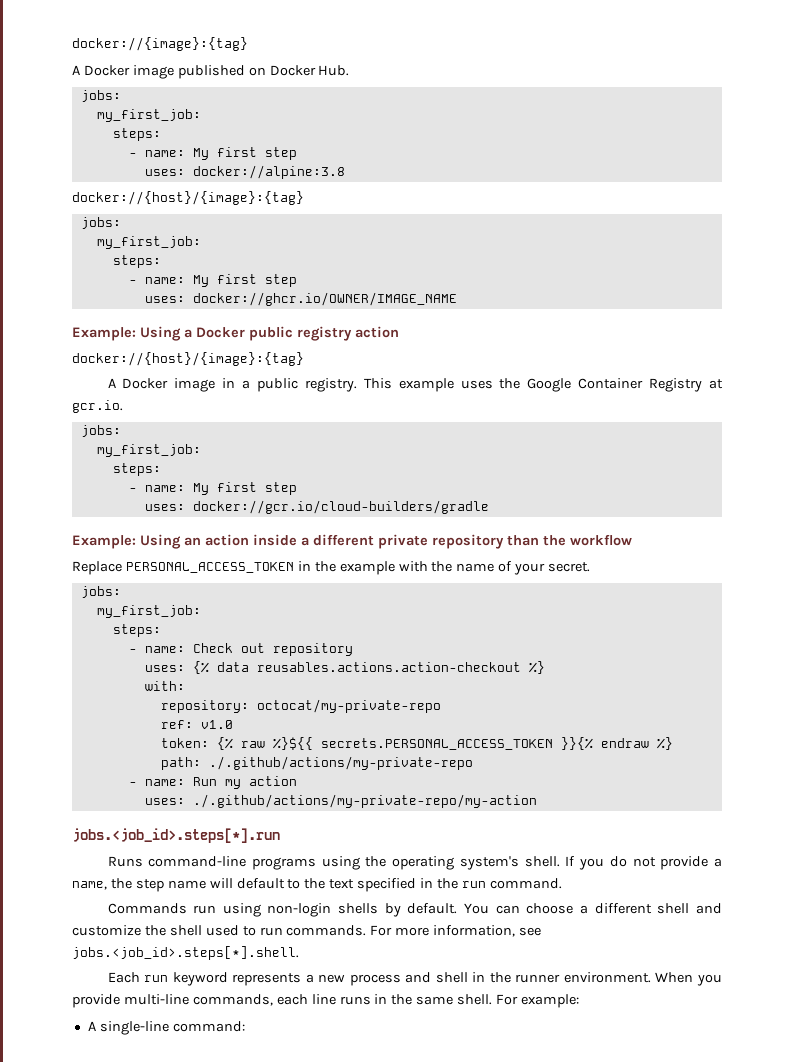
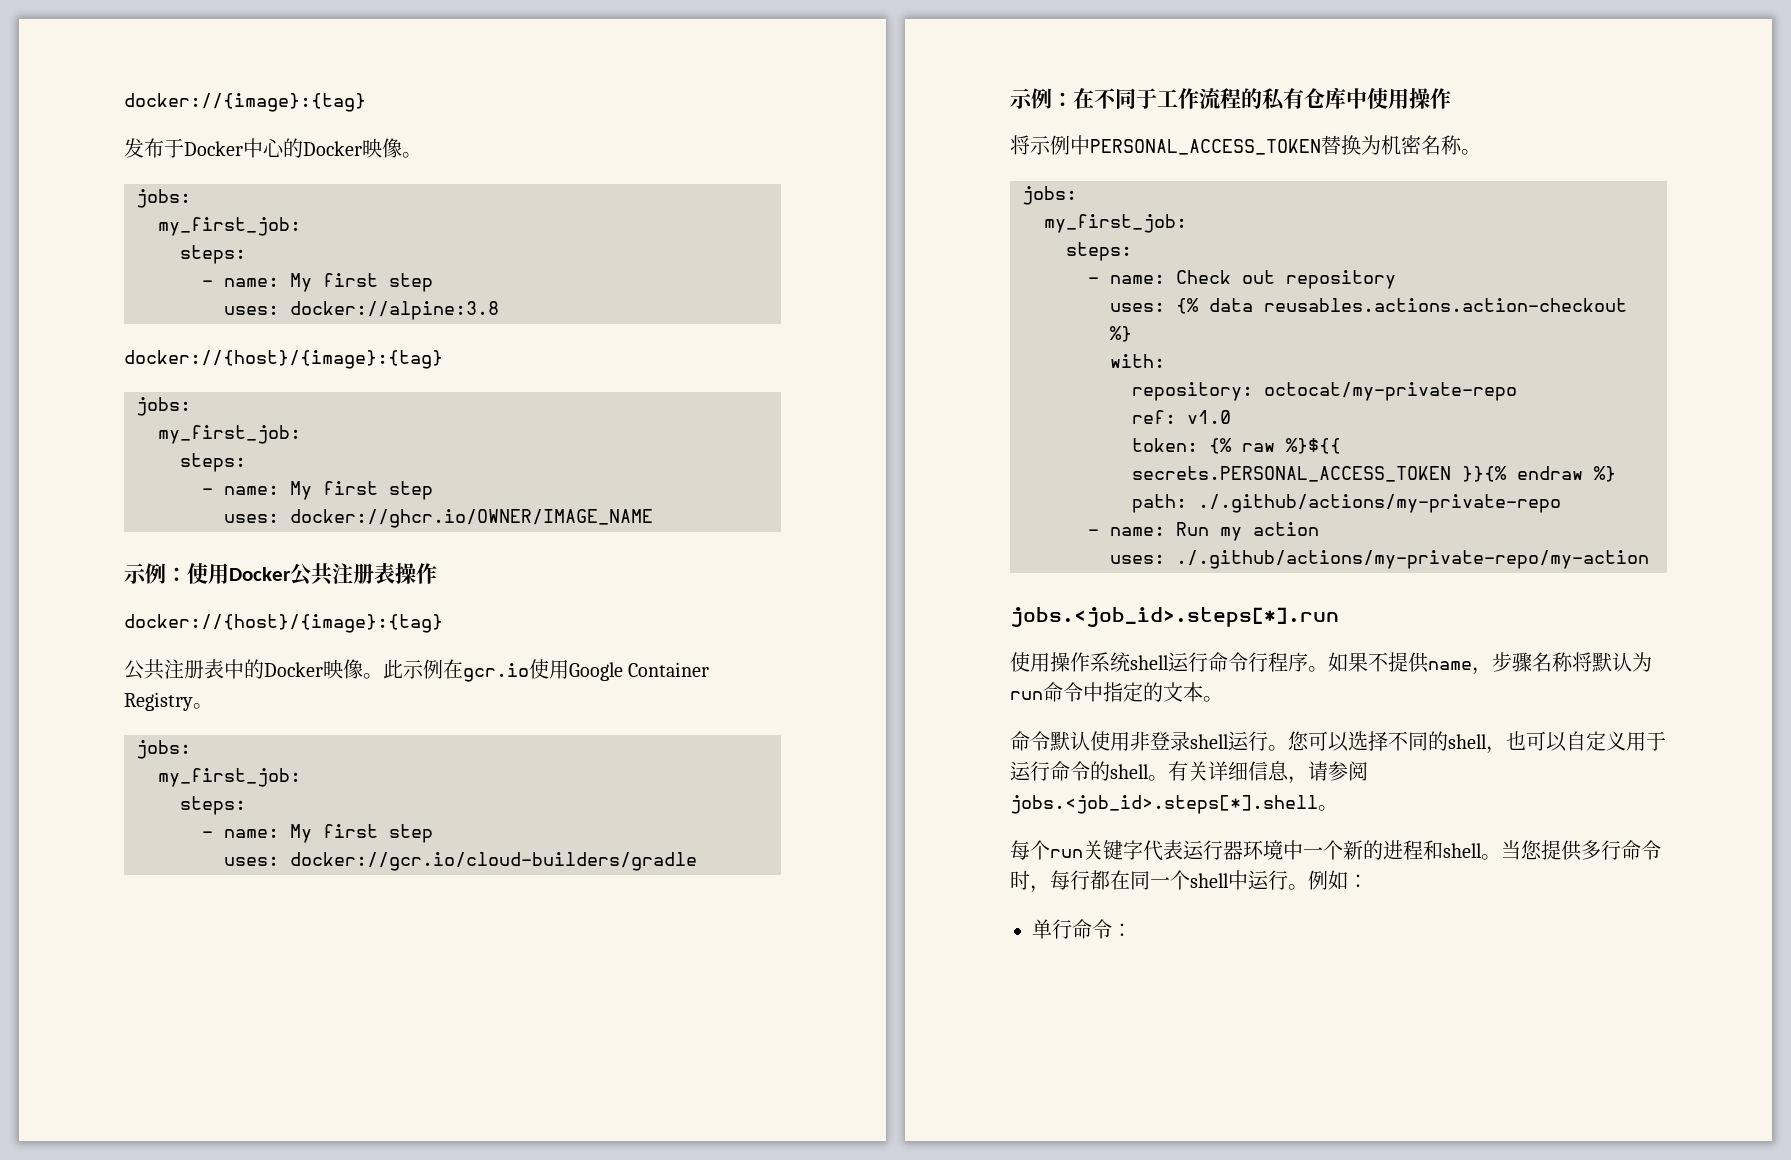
- A Docker image published on Docker Hub.
+ 发布于Docker中心的Docker映像。
- Example: Using a Docker public registry action
+ 示例：使用Docker公共注册表操作
  docker://{host}/{image}:{tag}
- A Docker image in a public registry. This example uses the Google Container Registry at gcr.io.
+ 公共注册表中的Docker映像。此示例在gcr.io使用Google Container Registry。
- Example: Using an action inside a different private repository than the workflow
- Replace PERSONAL_ACCESS_TOKEN in the example with the name of your secret.
+ 示例：在不同于工作流程的私有仓库中使用操作
+ 将示例中PERSONAL_ACCESS_TOKEN替换为机密名称。
- Runs command-line programs using the operating system's shell. If you do not provide a name, the step name will default to the text specified in the run command.
- Commands run using non-login shells by default. You can choose a different shell and customize the shell used to run commands. For more information, see jobs.<job_id>.steps[*].shell.
- Each run keyword represents a new process and shell in the runner environment. When you provide multi-line commands, each line runs in the same shell. For example:
- A single-line command:
+ 使用操作系统shell运行命令行程序。如果不提供name，步骤名称将默认为run命令中指定的文本。
+ 命令默认使用非登录shell运行。您可以选择不同的shell，也可以自定义用于运行命令的shell。有关详细信息，请参阅jobs.<job_id>.steps[*].shell。
+ 每个run关键字代表运行器环境中一个新的进程和shell。当您提供多行命令时，每行都在同一个shell中运行。例如：
+ 单行命令：

